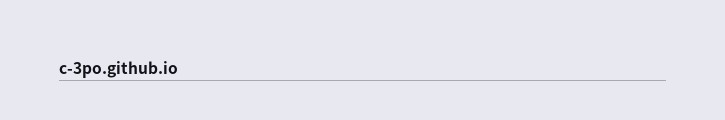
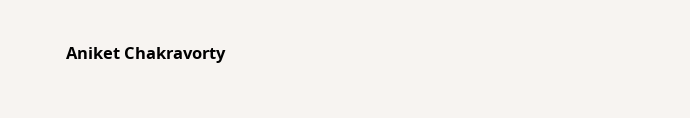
- c-3po.github.io
+ Aniket Chakravorty

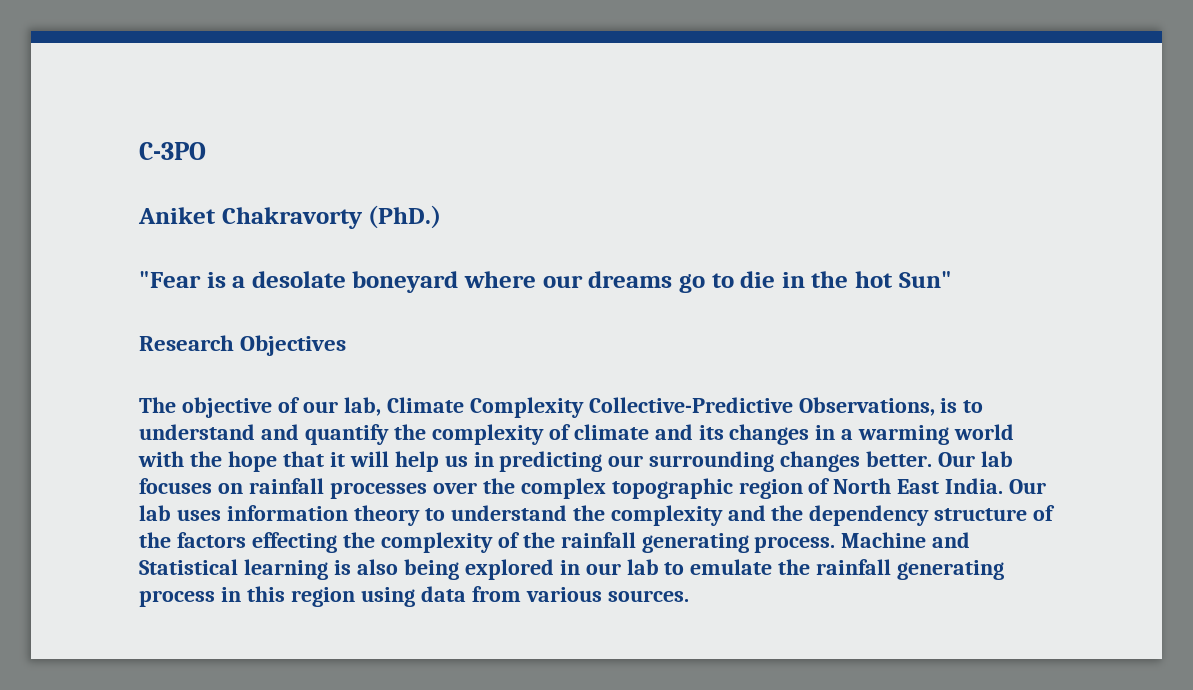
+ C-3PO
- Aniket Chakravorty
+ Aniket Chakravorty (PhD.)
+ "Fear is a desolate boneyard where our dreams go to die in the hot Sun"
+ Research Objectives
+ The objective of our lab, Climate Complexity Collective-Predictive Observations, is to understand and quantify the complexity of climate and its changes in a warming world with the hope that it will help us in predicting our surrounding changes better. Our lab focuses on rainfall processes over the complex topographic region of North East India. Our lab uses information theory to understand the complexity and the dependency structure of the factors effecting the complexity of the rainfall generating process. Machine and Statistical learning is also being explored in our lab to emulate the rainfall generating process in this region using data from various sources.

